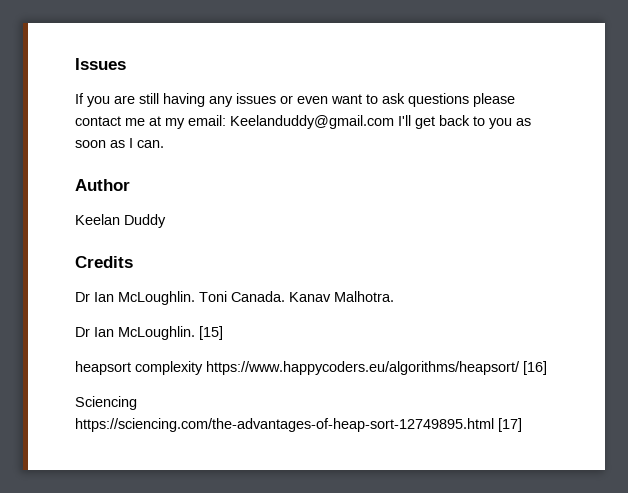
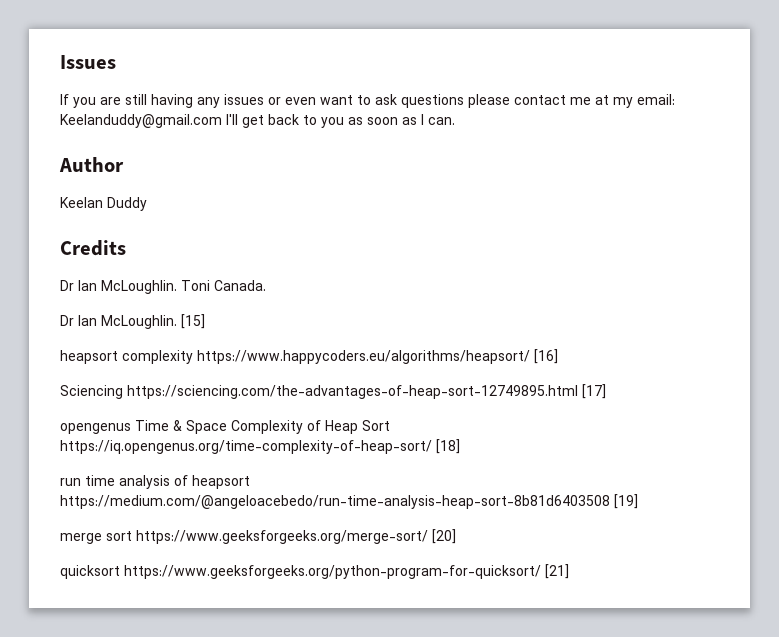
- Kanav Malhotra.
+ opengenus Time & Space Complexity of Heap Sort https://iq.opengenus.org/time-complexity-of-heap-sort/ [18]
+ run time analysis of heapsort https://medium.com/@angeloacebedo/run-time-analysis-heap-sort-8b81d6403508 [19]
+ merge sort https://www.geeksforgeeks.org/merge-sort/ [20]
+ quicksort https://www.geeksforgeeks.org/python-program-for-quicksort/ [21]

